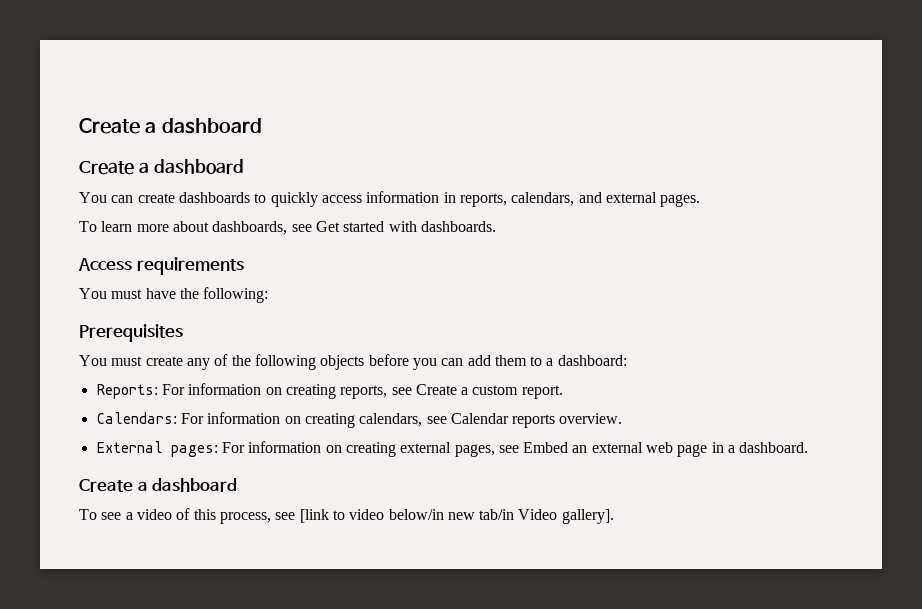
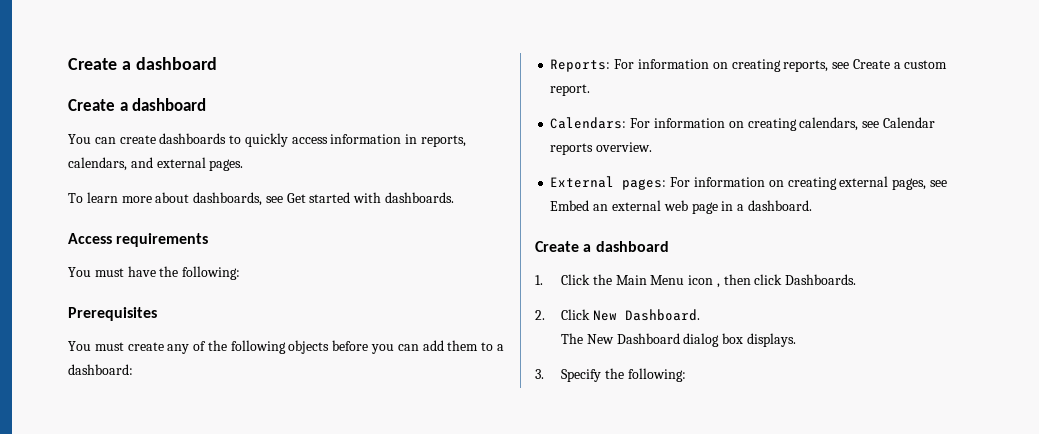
- To see a video of this process, see [link to video below/in new tab/in Video gallery].
+ 1. Click the Main Menu icon , then click Dashboards.
+ 2. Click New Dashboard.
+ The New Dashboard dialog box displays.
+ 3. Specify the following:

